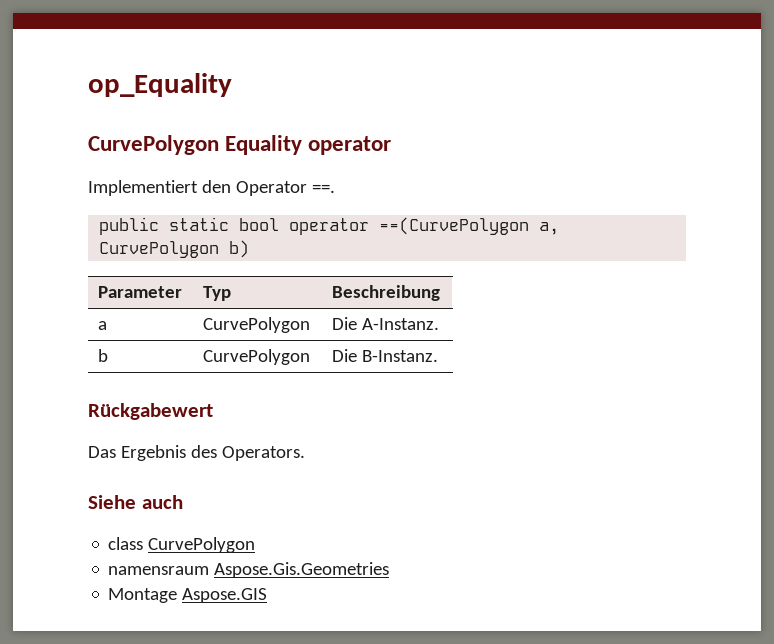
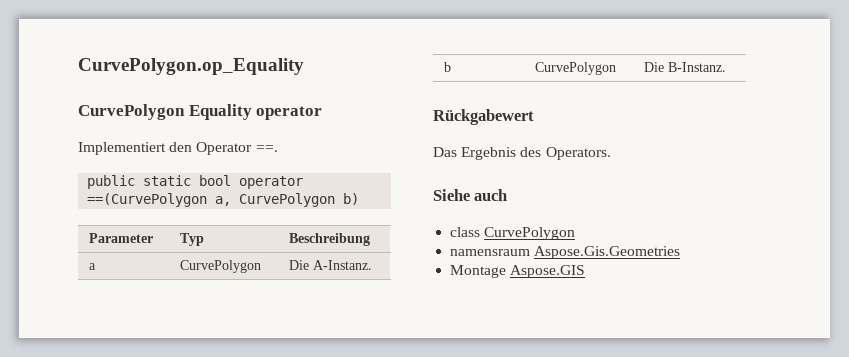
- op_Equality
+ CurvePolygon.op_Equality

